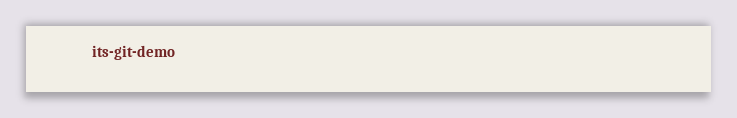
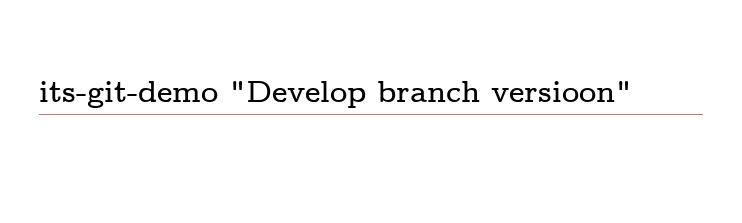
- its-git-demo
+ its-git-demo "Develop branch versioon"

